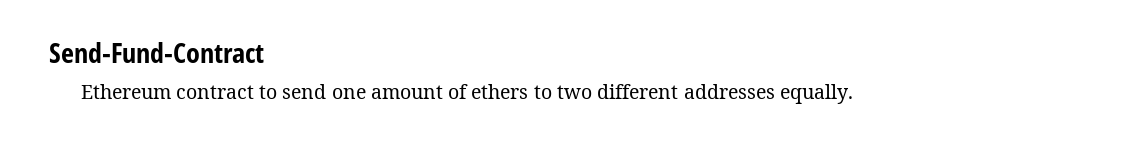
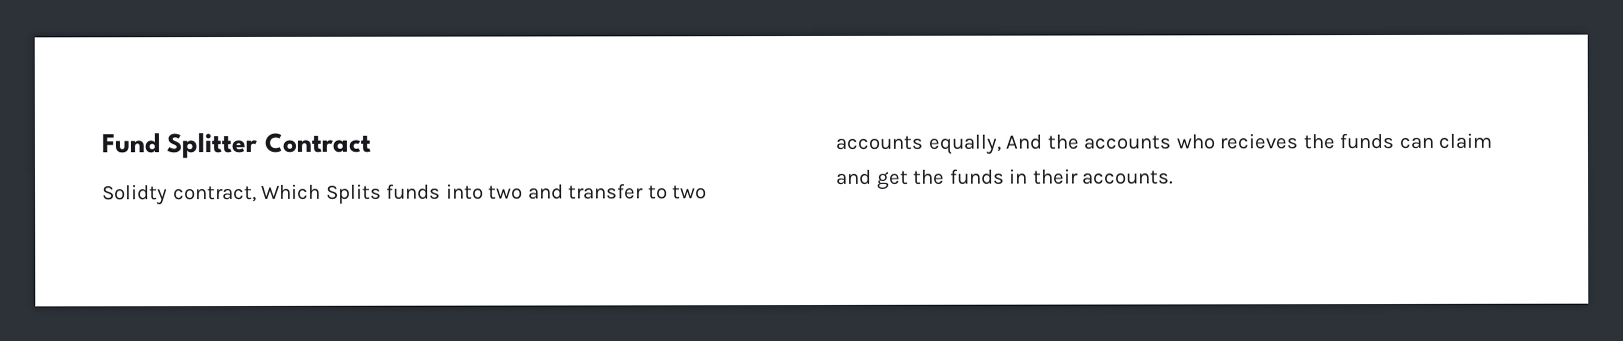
- Send-Fund-Contract
- Ethereum contract to send one amount of ethers to two different addresses equally.
+ Fund Splitter Contract
+ Solidty contract, Which Splits funds into two and transfer to two accounts equally, And the accounts who recieves the funds can claim and get the funds in their accounts.

